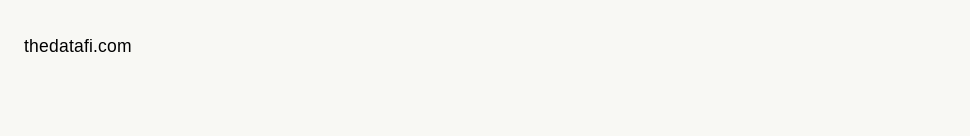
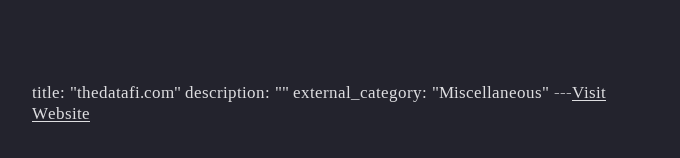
- thedatafi.com
+ title: "thedatafi.com" description: "" external_category: "Miscellaneous" ---Visit Website

